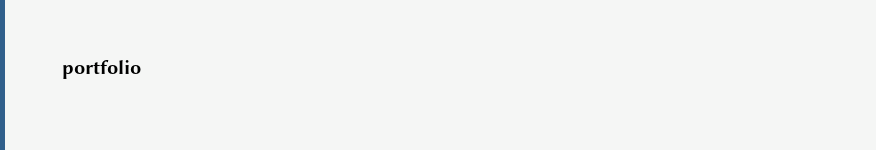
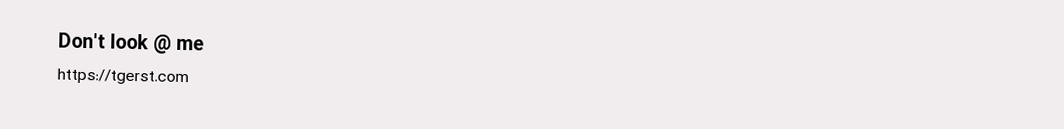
- portfolio
+ Don't look @ me
+ https://tgerst.com

